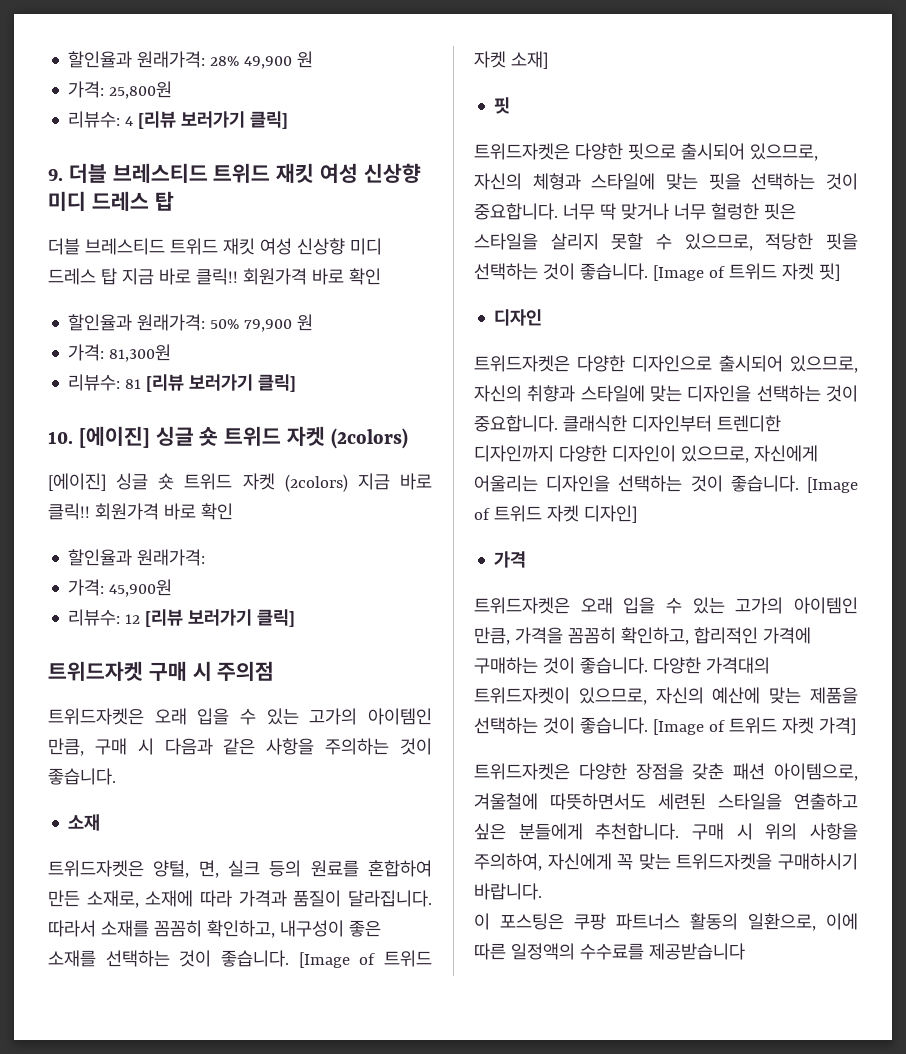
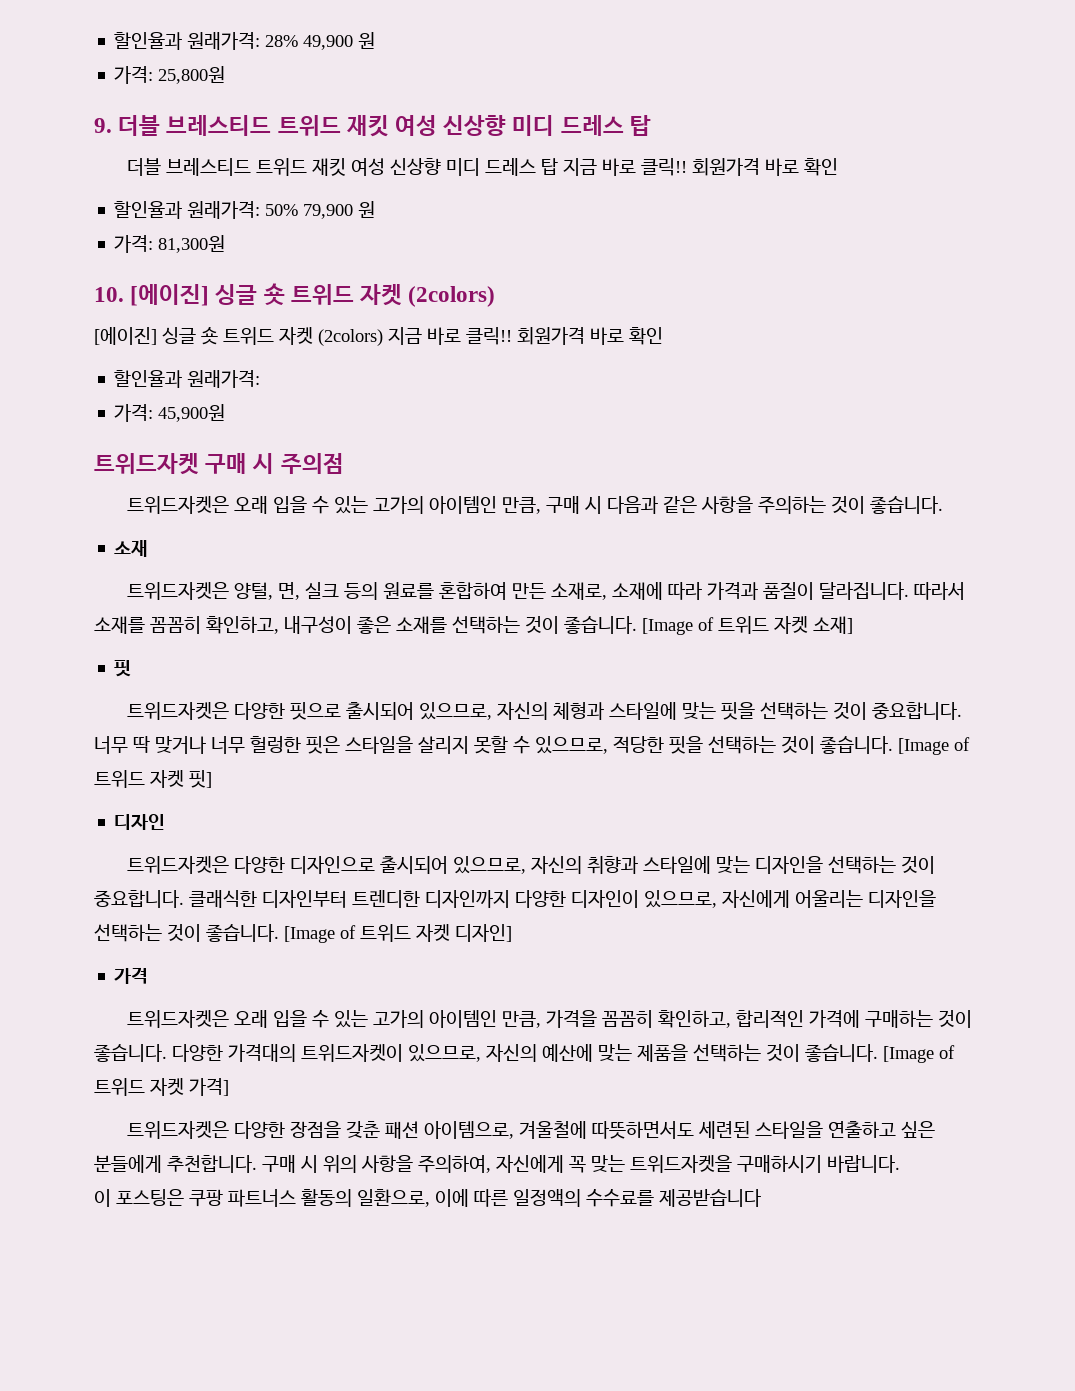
- 리뷰수: 4 [리뷰 보러가기 클릭]
- 리뷰수: 81 [리뷰 보러가기 클릭]
- 리뷰수: 12 [리뷰 보러가기 클릭]

